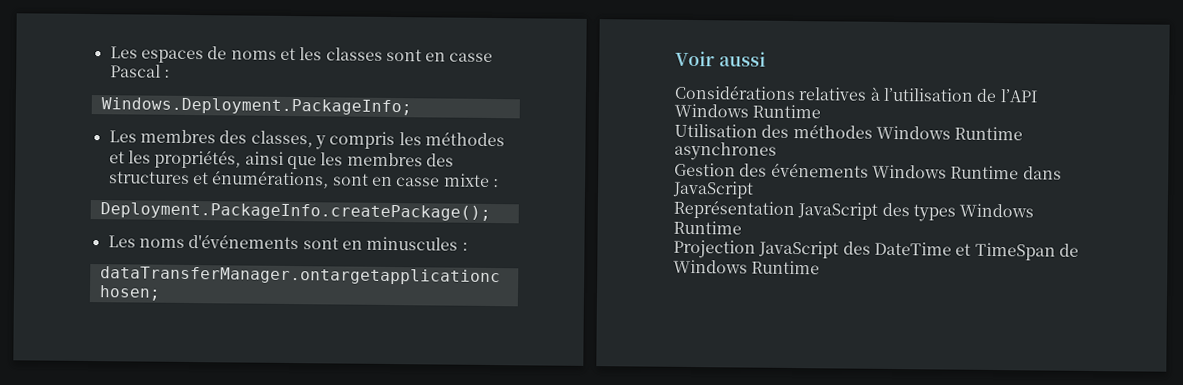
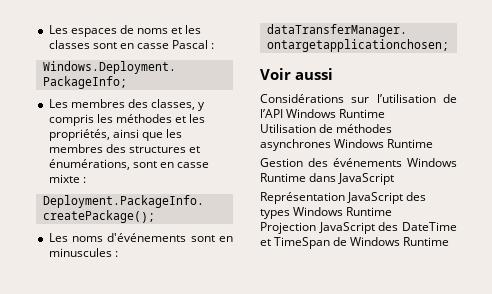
- Considérations relatives à l’utilisation de l’API Windows Runtime
+ Considérations sur l’utilisation de l’API Windows Runtime
- Utilisation des méthodes Windows Runtime asynchrones
+ Utilisation de méthodes asynchrones Windows Runtime

